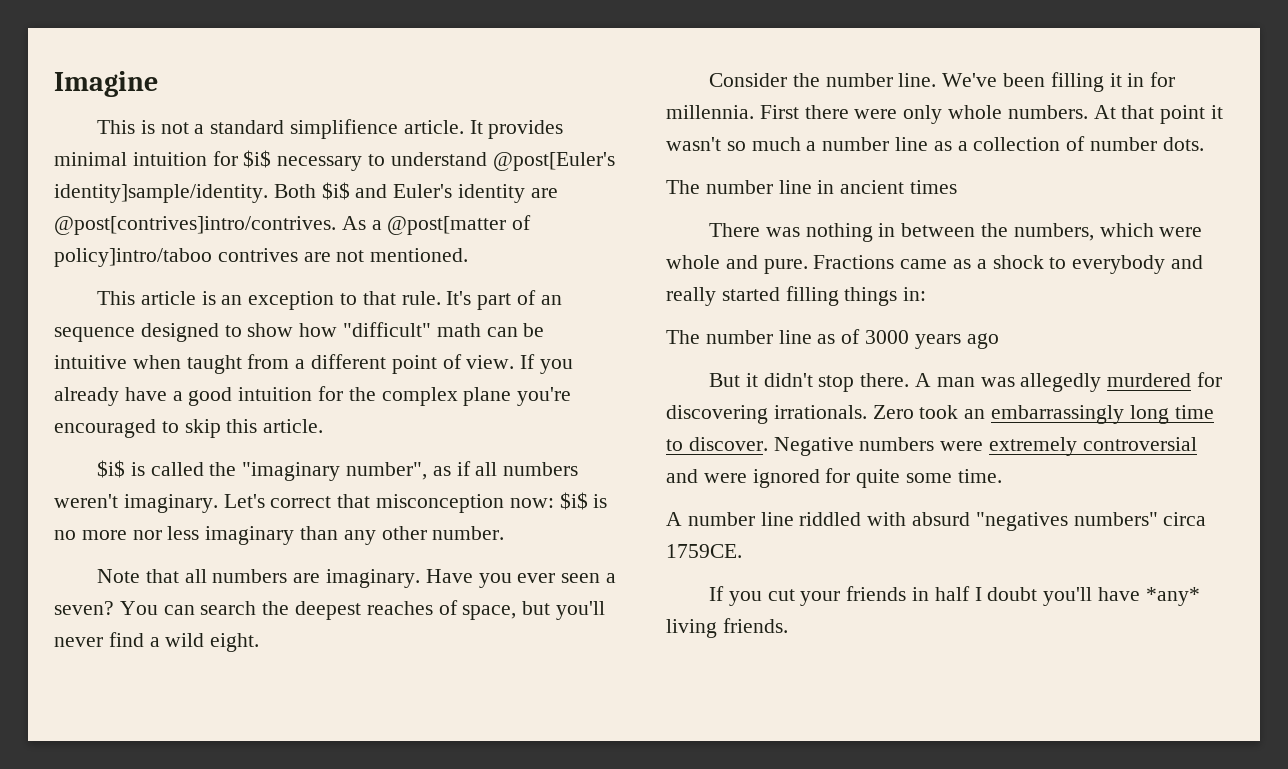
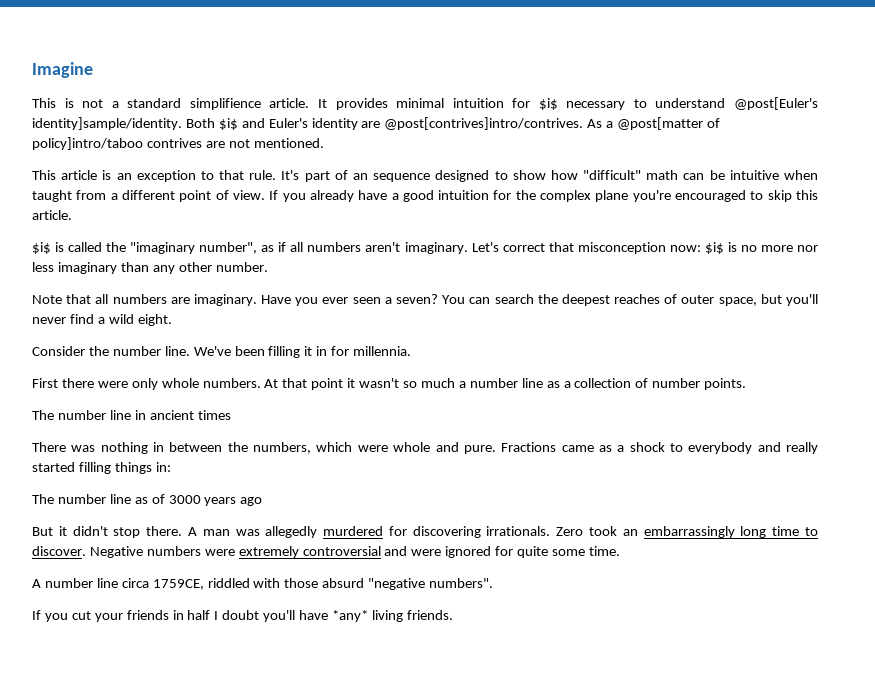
- $i$ is called the "imaginary number", as if all numbers weren't imaginary.
+ $i$ is called the "imaginary number", as if all numbers aren't imaginary.
- You can search the deepest reaches of space, but you'll never find a wild eight.
+ You can search the deepest reaches of outer space, but you'll never find a wild eight.
- We've been filling it in for millennia. First there were only whole numbers.
+ We've been filling it in for millennia.
+ First there were only whole numbers.
- At that point it wasn't so much a number line as a collection of number dots.
+ At that point it wasn't so much a number line as a collection of number points.
- A number line riddled with absurd "negatives numbers" circa 1759CE.
+ A number line circa 1759CE, riddled with those absurd "negative numbers".

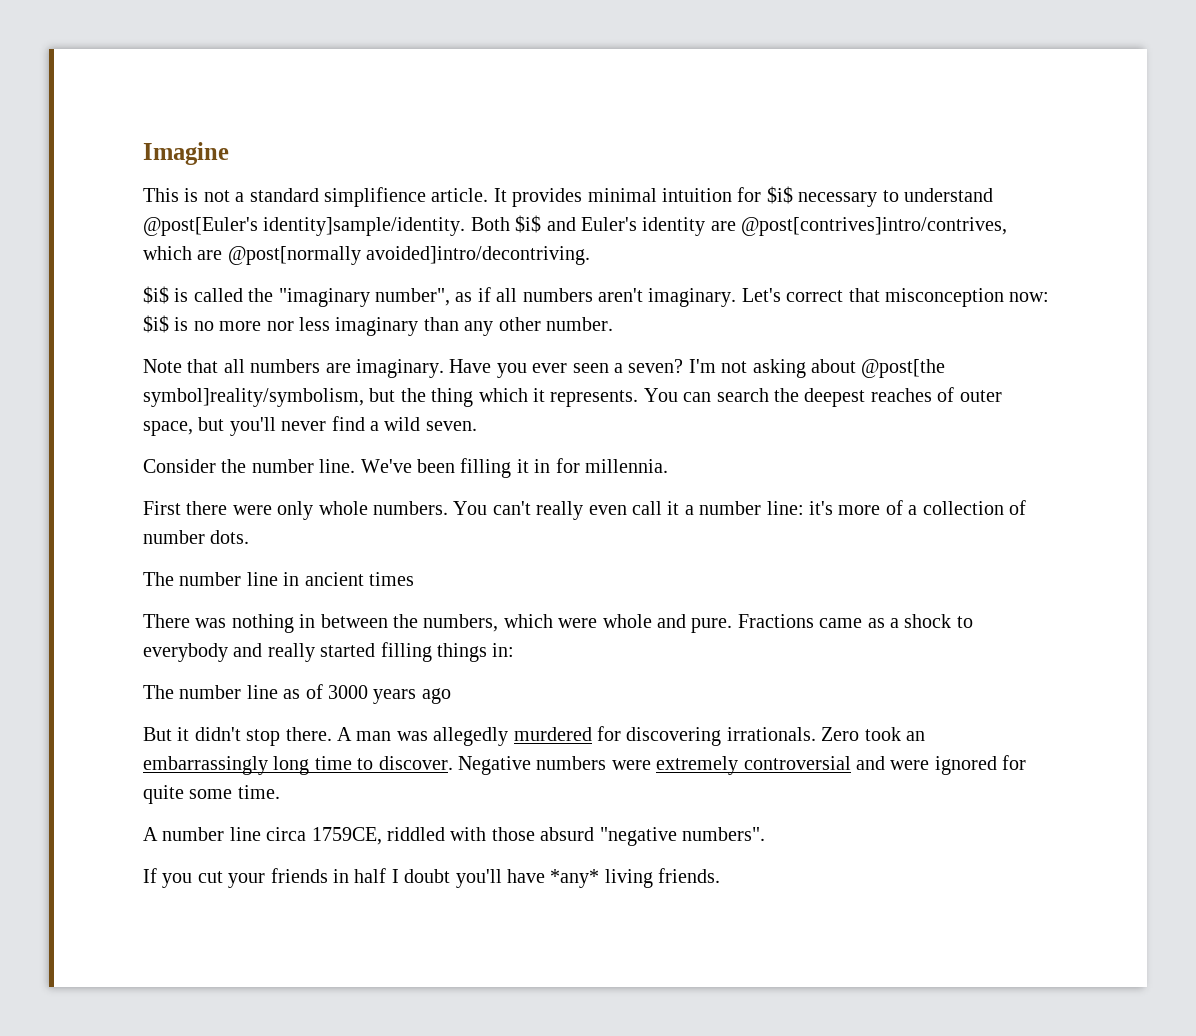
- Both $i$ and Euler's identity are @post[contrives]intro/contrives. As a @post[matter of policy]intro/taboo contrives are not mentioned.
- This article is an exception to that rule. It's part of an sequence designed to show how "difficult" math can be intuitive when taught from a different point of view. If you already have a good intuition for the complex plane you're encouraged to skip this article.
+ Both $i$ and Euler's identity are @post[contrives]intro/contrives, which are @post[normally avoided]intro/decontriving.
+ I'm not asking about @post[the symbol]reality/symbolism, but the thing which it represents.
- You can search the deepest reaches of outer space, but you'll never find a wild eight.
+ You can search the deepest reaches of outer space, but you'll never find a wild seven.
- At that point it wasn't so much a number line as a collection of number points.
+ You can't really even call it a number line: it's more of a collection of number dots.

